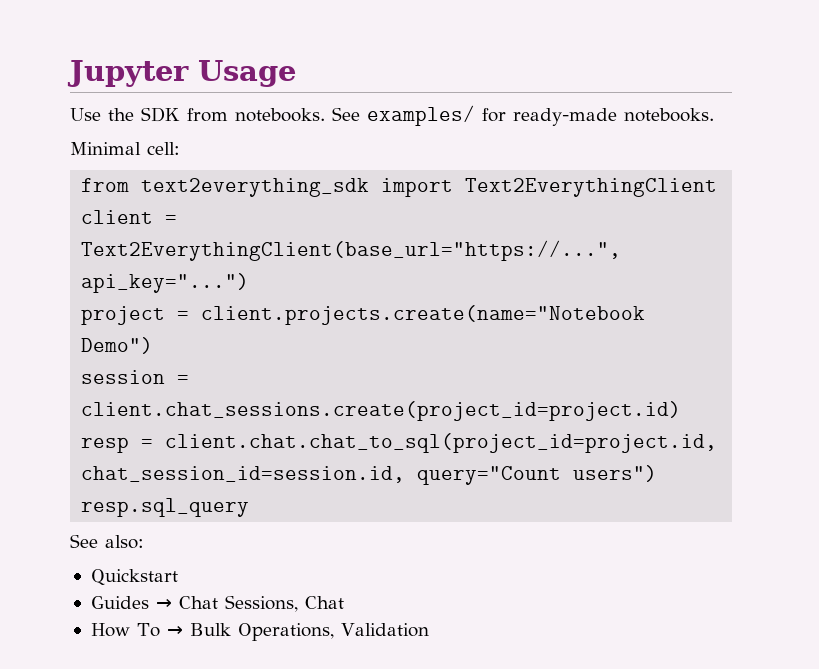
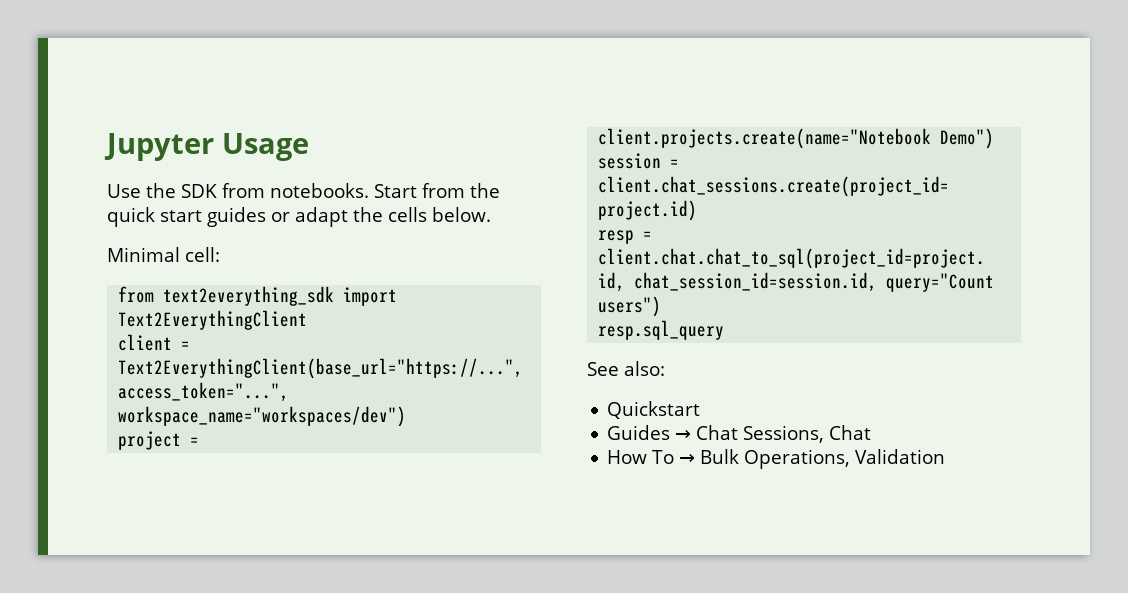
- See examples/ for ready-made notebooks.
+ Start from the quick start guides or adapt the cells below.
- client = Text2EverythingClient(base_url="https://...", api_key="...")
+ client = Text2EverythingClient(base_url="https://...", access_token="...", workspace_name="workspaces/dev")

